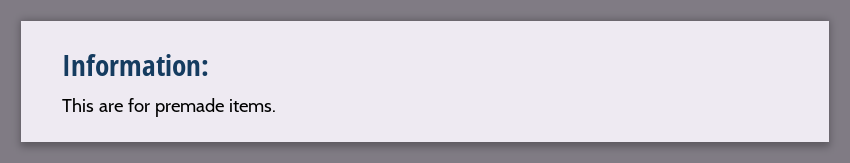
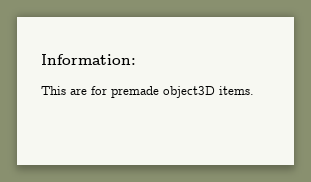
- This are for premade items.
+ This are for premade object3D items.

